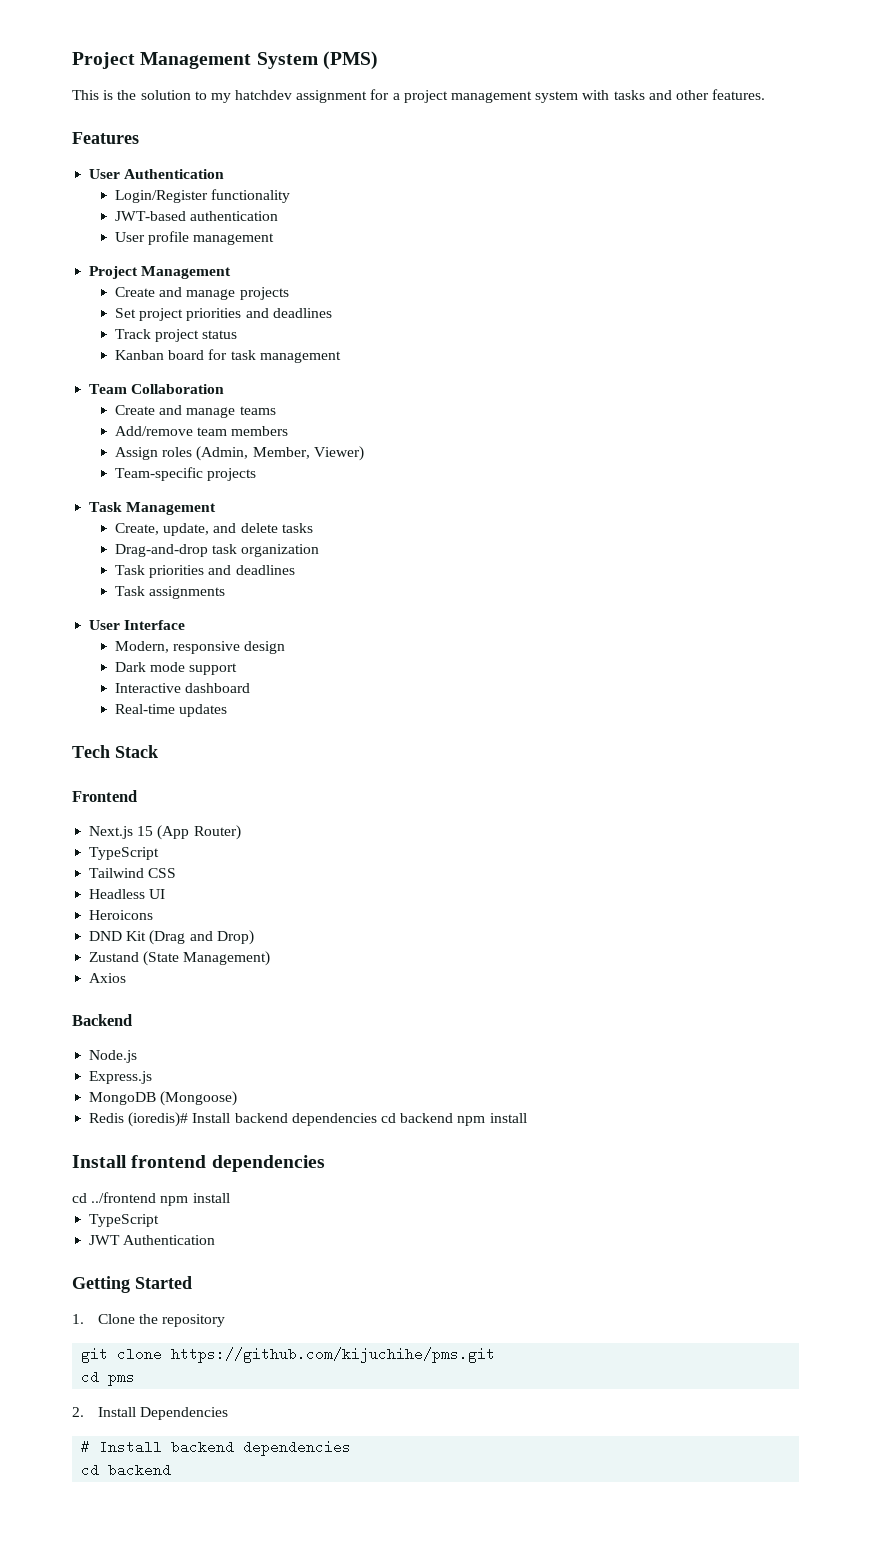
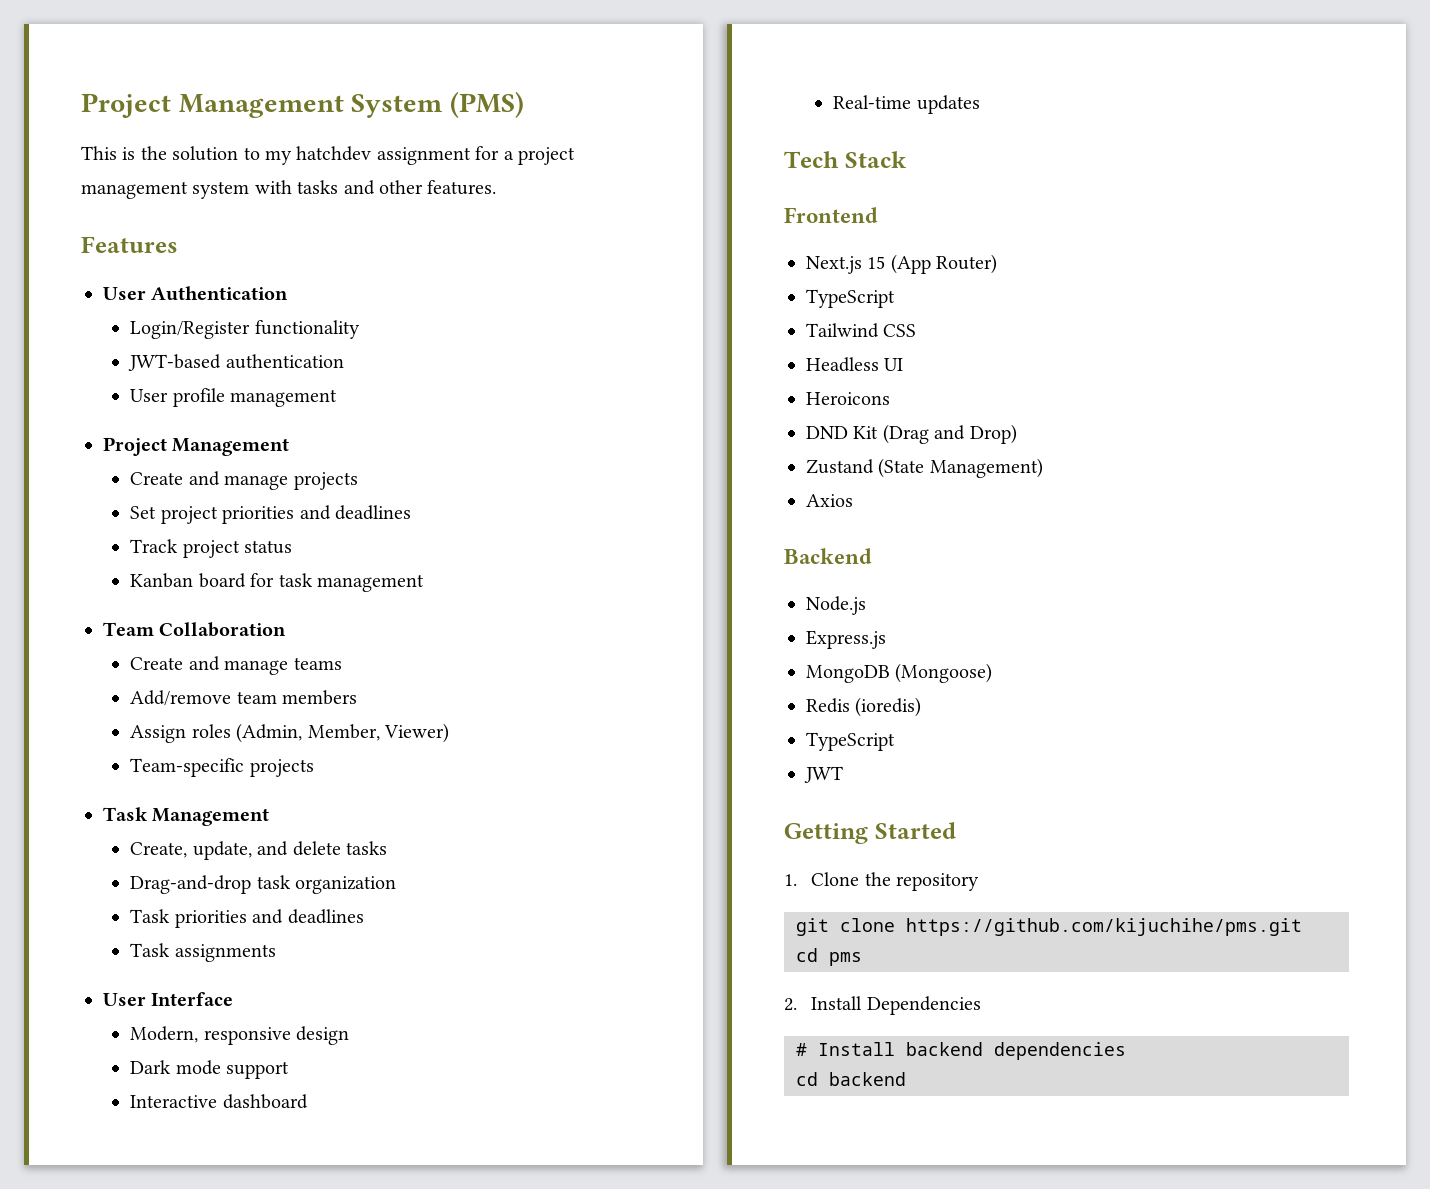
- Redis (ioredis)# Install backend dependencies cd backend npm install
- Install frontend dependencies
- cd ../frontend npm install
+ Redis (ioredis)
- JWT Authentication
+ JWT

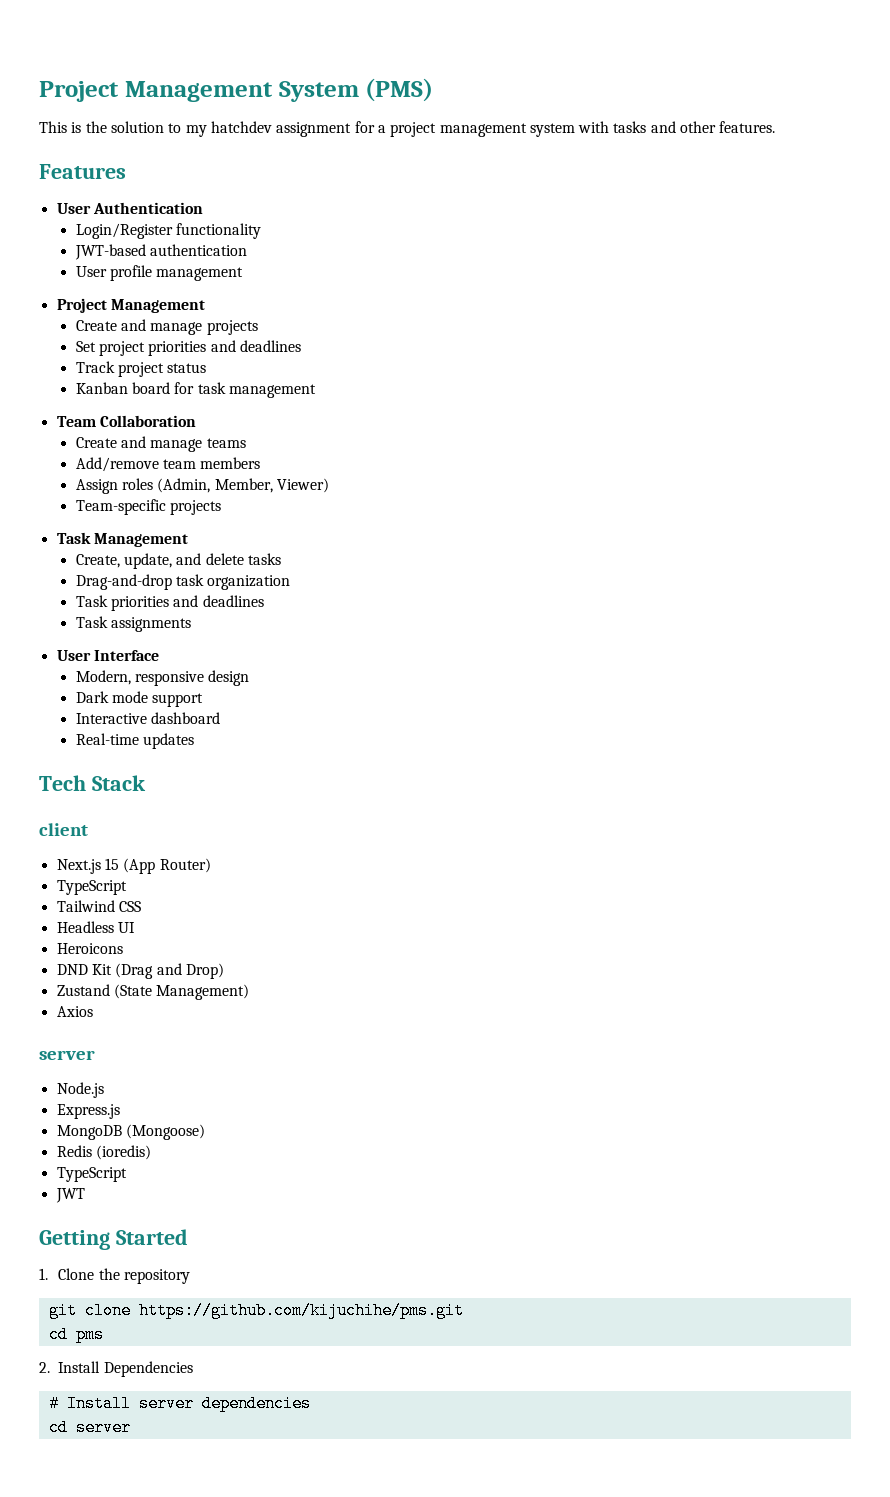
- Frontend
+ client
  Axios
- Backend
+ server
- # Install backend dependencies
+ # Install server dependencies
- cd backend
+ cd server

